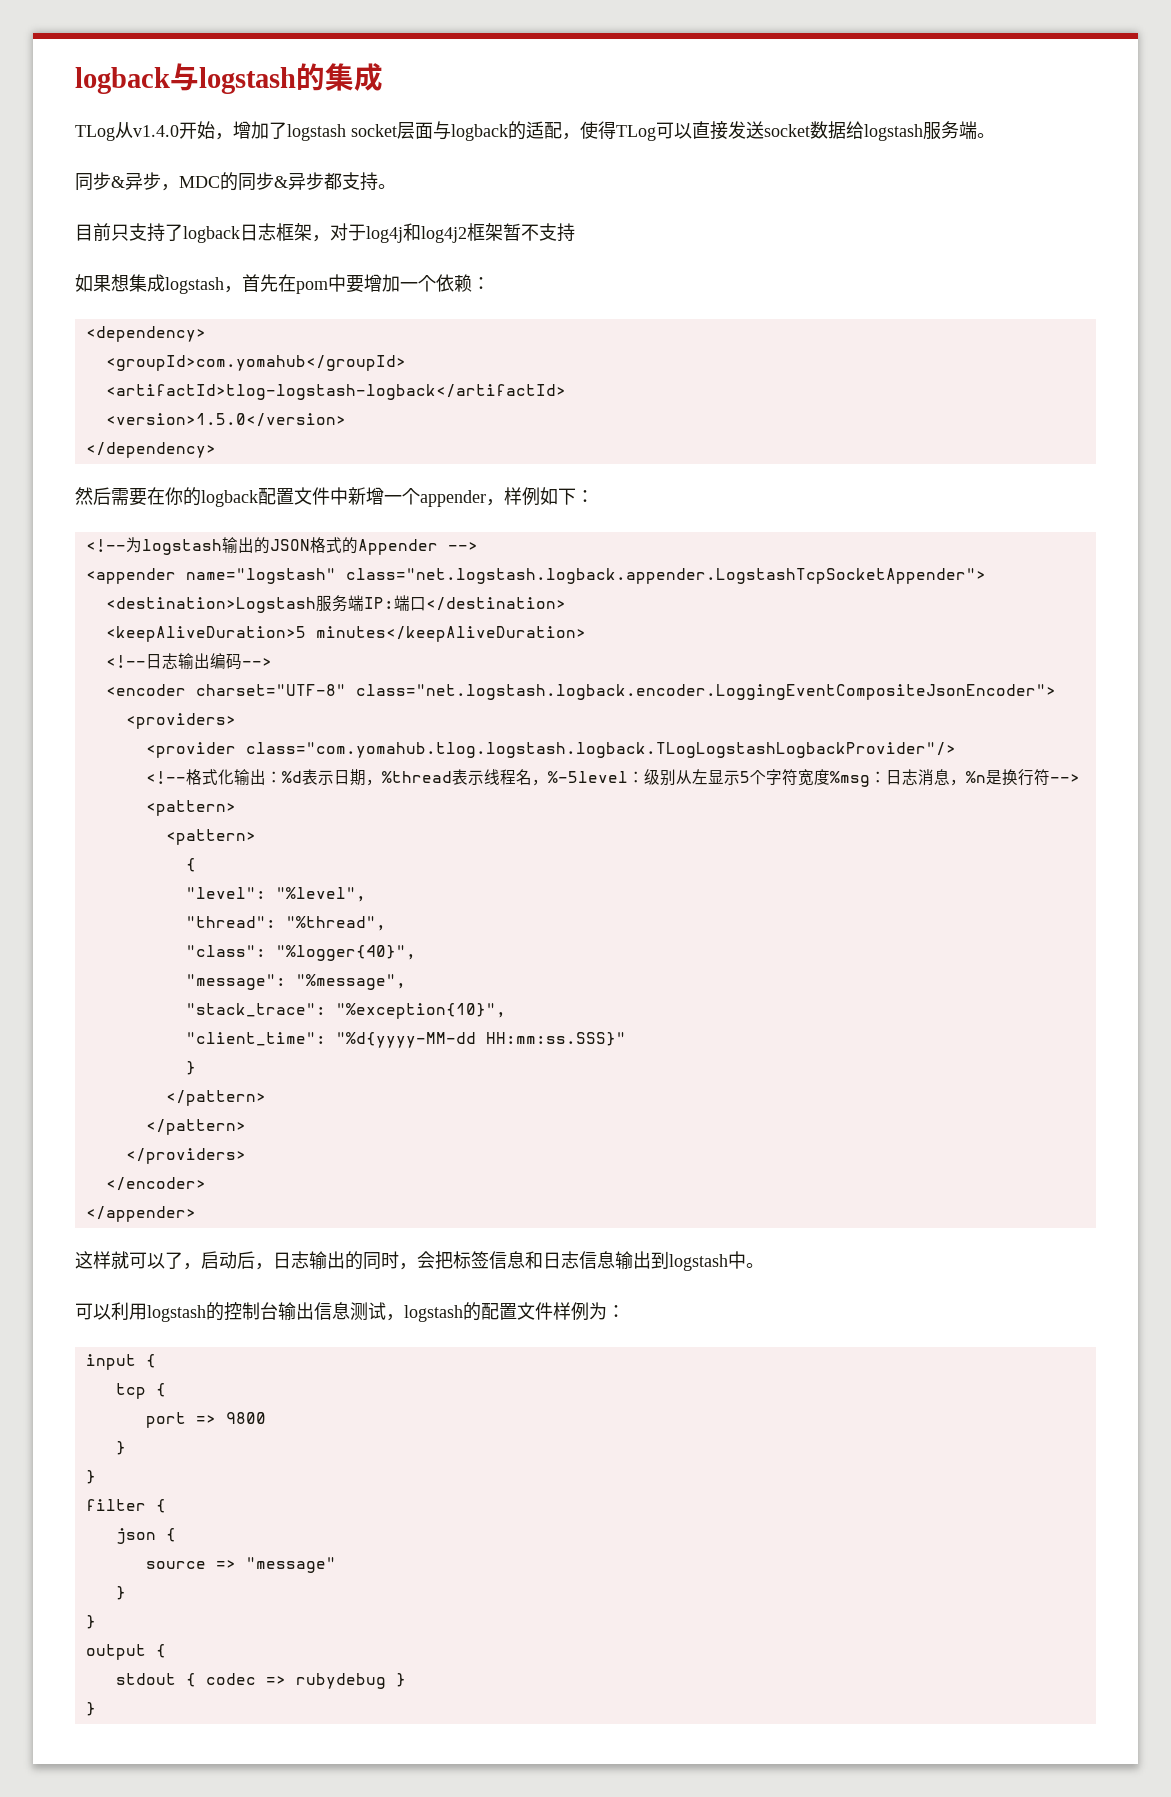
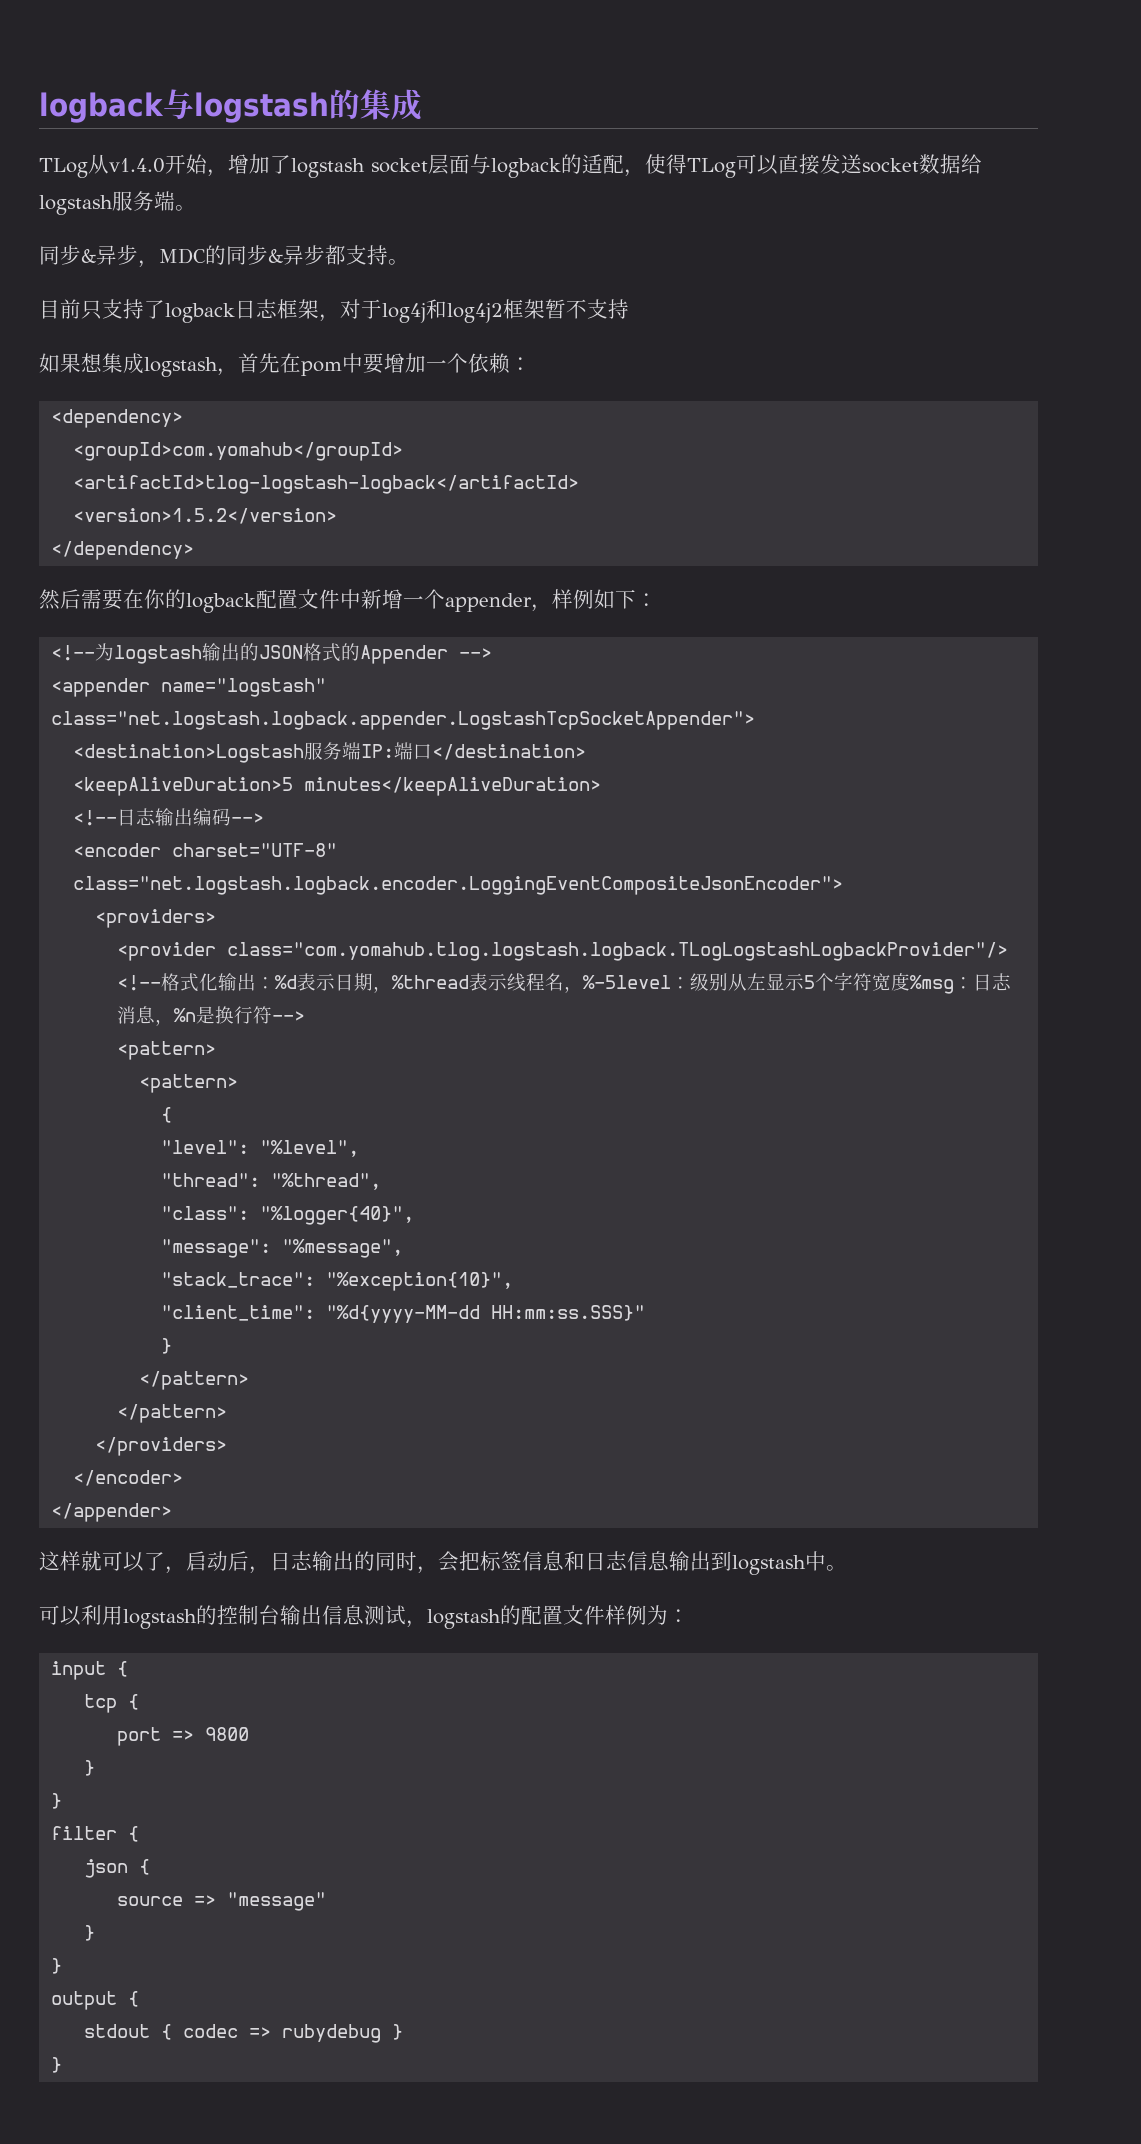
- <version>1.5.0</version>
+ <version>1.5.2</version>

